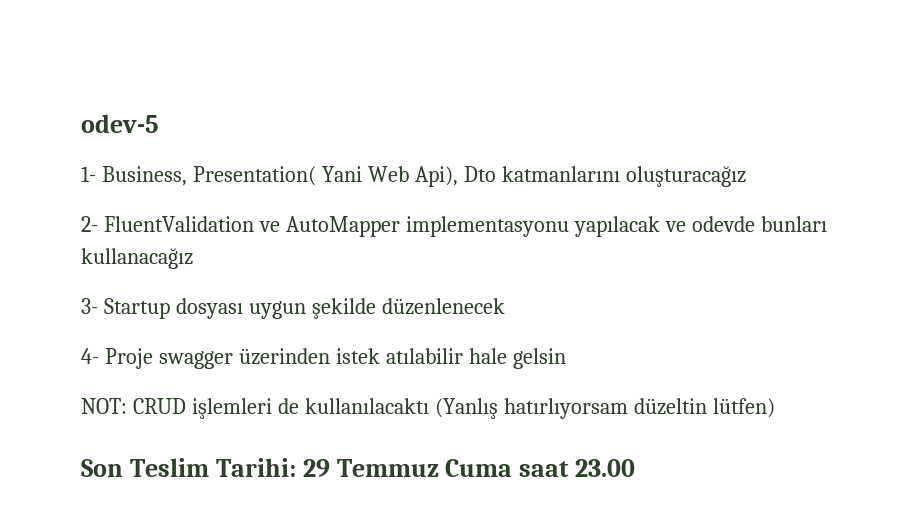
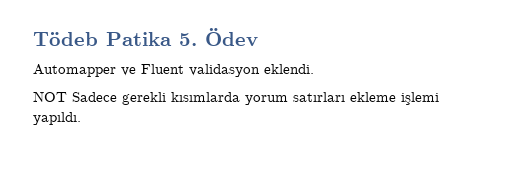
- odev-5
- 1- Business, Presentation( Yani Web Api), Dto katmanlarını oluşturacağız
- 2- FluentValidation ve AutoMapper implementasyonu yapılacak ve odevde bunları kullanacağız
- 3- Startup dosyası uygun şekilde düzenlenecek
- 4- Proje swagger üzerinden istek atılabilir hale gelsin
- NOT: CRUD işlemleri de kullanılacaktı (Yanlış hatırlıyorsam düzeltin lütfen)
- Son Teslim Tarihi: 29 Temmuz Cuma saat 23.00
+ Tödeb Patika 5. Ödev
+ Automapper ve Fluent validasyon eklendi.
+ NOT Sadece gerekli kısımlarda yorum satırları ekleme işlemi yapıldı.

